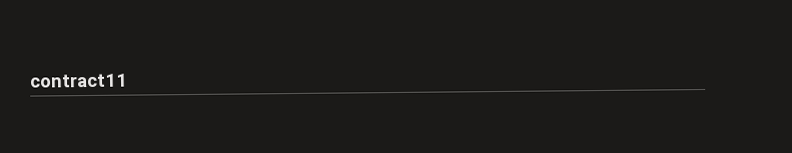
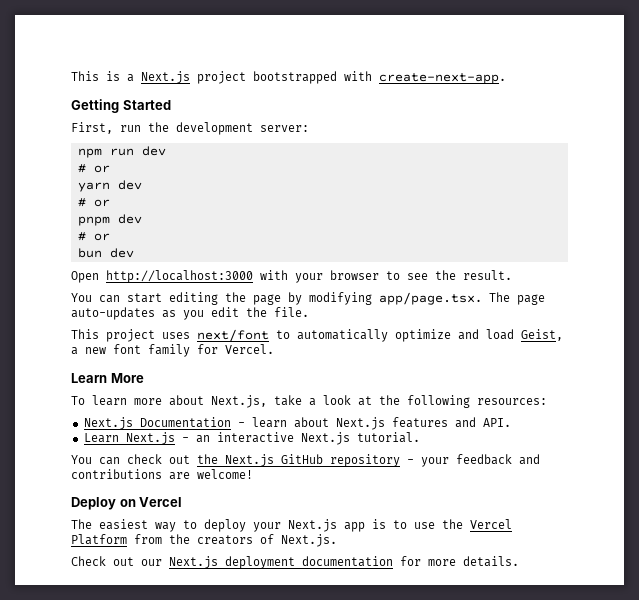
- contract11
+ This is a Next.js project bootstrapped with create-next-app.
+ Getting Started
+ First, run the development server:
+ npm run dev
+ # or
+ yarn dev
+ # or
+ pnpm dev
+ # or
+ bun dev
+ Open http://localhost:3000 with your browser to see the result.
+ You can start editing the page by modifying app/page.tsx. The page auto-updates as you edit the file.
+ This project uses next/font to automatically optimize and load Geist, a new font family for Vercel.
+ Learn More
+ To learn more about Next.js, take a look at the following resources:
+ Next.js Documentation - learn about Next.js features and API.
+ Learn Next.js - an interactive Next.js tutorial.
+ You can check out the Next.js GitHub repository - your feedback and contributions are welcome!
+ Deploy on Vercel
+ The easiest way to deploy your Next.js app is to use the Vercel Platform from the creators of Next.js.
+ Check out our Next.js deployment documentation for more details.

